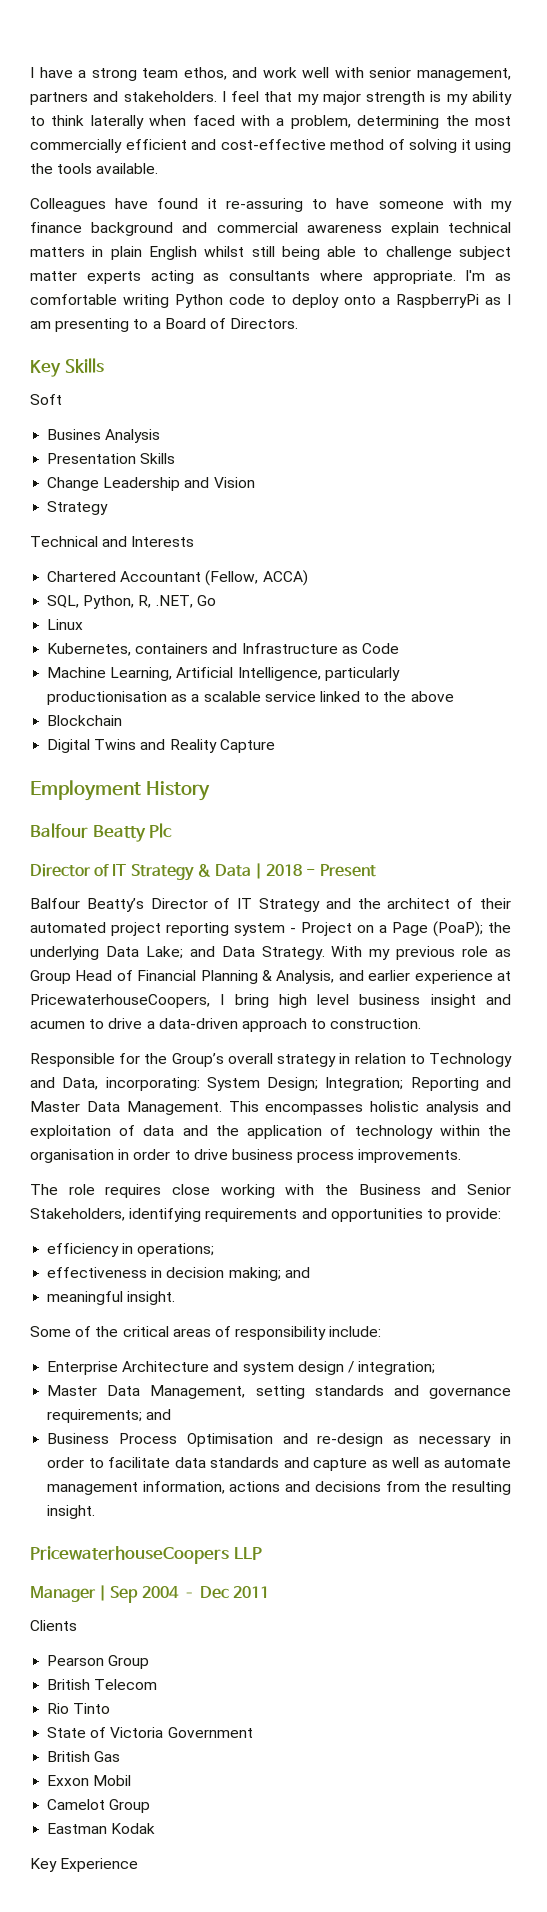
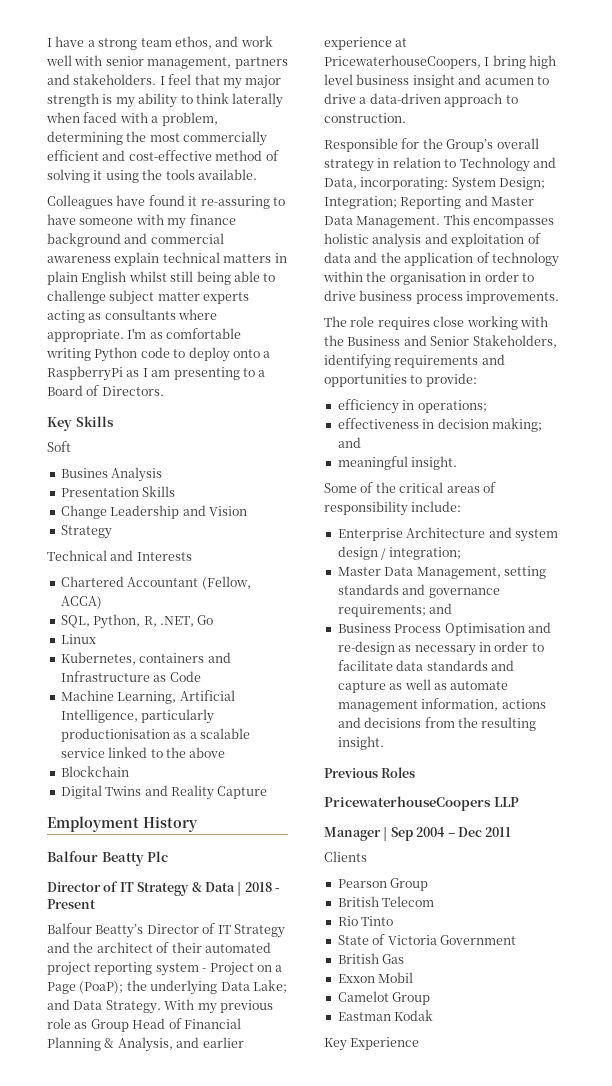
+ Previous Roles

